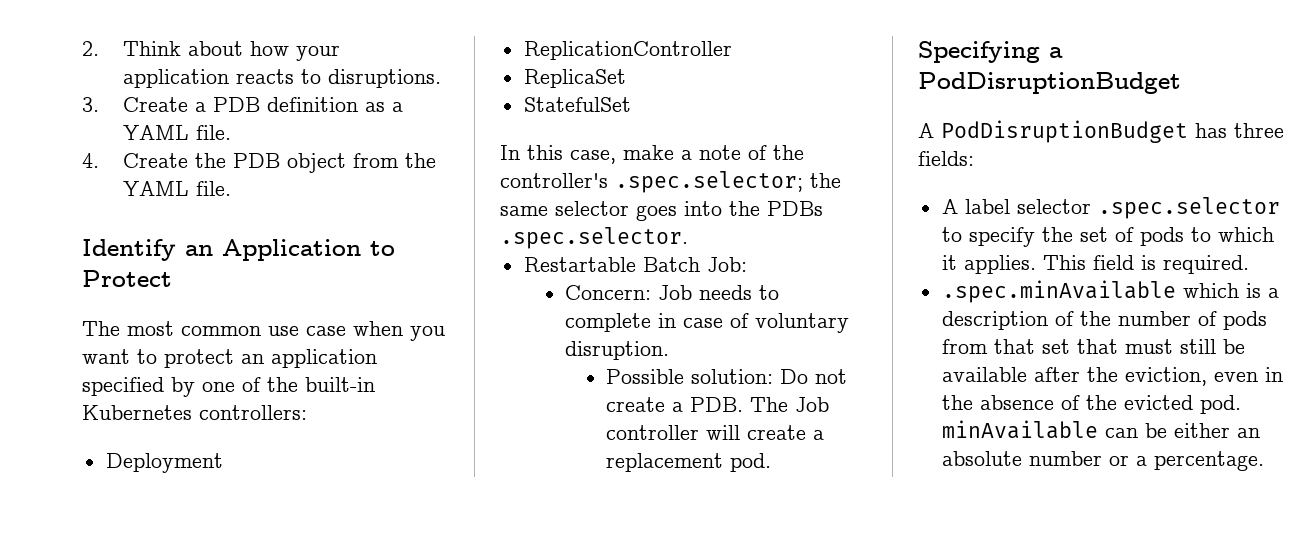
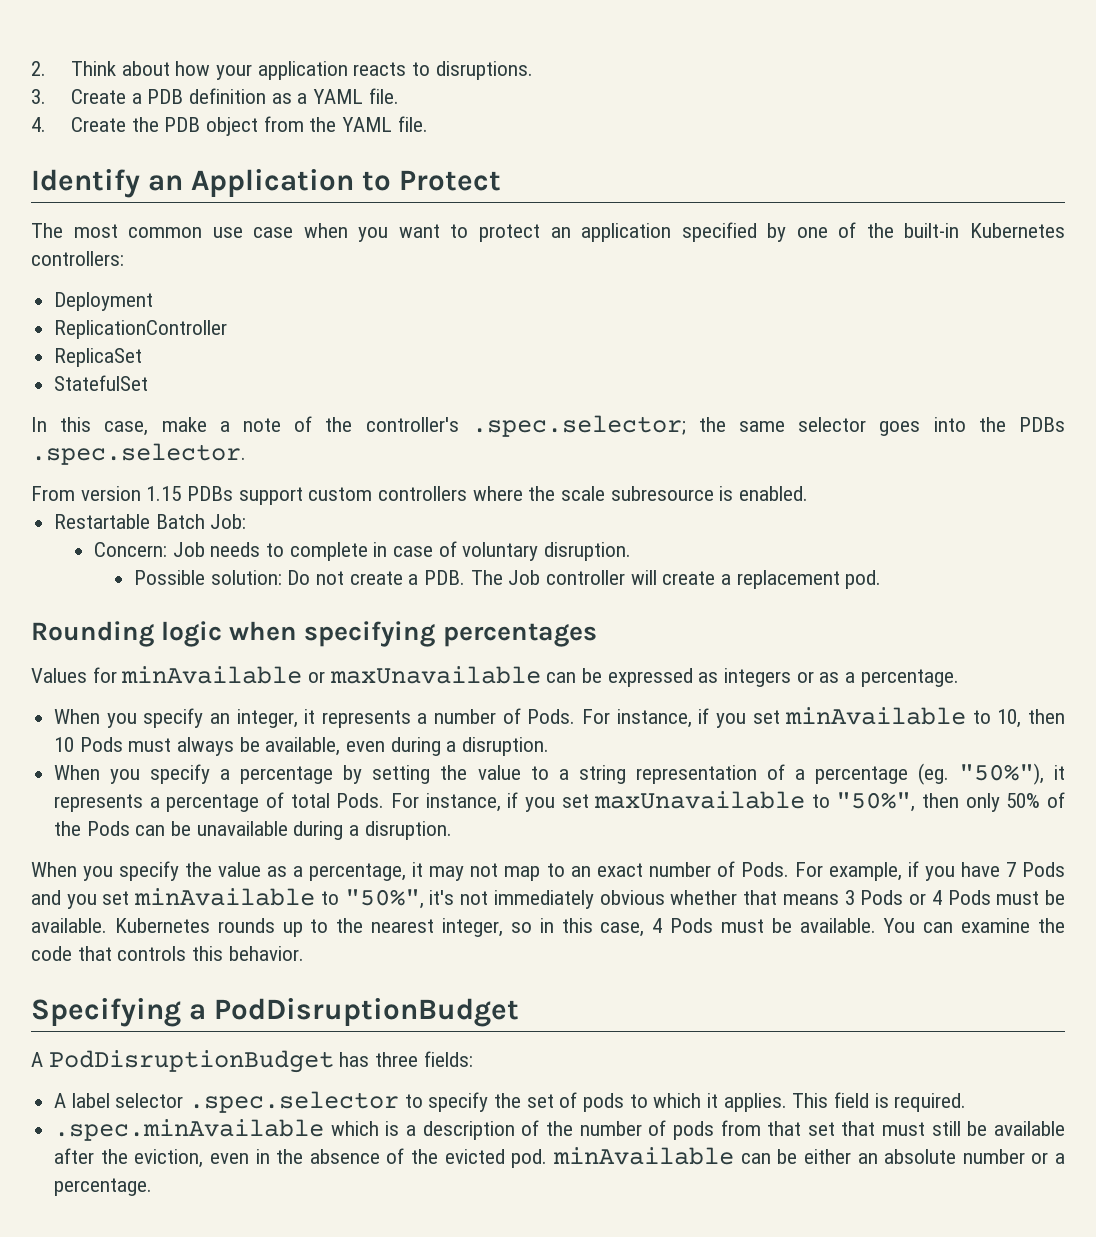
+ From version 1.15 PDBs support custom controllers where the scale subresource is enabled.
+ Rounding logic when specifying percentages
+ Values for minAvailable or maxUnavailable can be expressed as integers or as a percentage.
+ When you specify an integer, it represents a number of Pods. For instance, if you set minAvailable to 10, then 10 Pods must always be available, even during a disruption.
+ When you specify a percentage by setting the value to a string representation of a percentage (eg. "50%"), it represents a percentage of total Pods. For instance, if you set maxUnavailable to "50%", then only 50% of the Pods can be unavailable during a disruption.
+ When you specify the value as a percentage, it may not map to an exact number of Pods. For example, if you have 7 Pods and you set minAvailable to "50%", it's not immediately obvious whether that means 3 Pods or 4 Pods must be available. Kubernetes rounds up to the nearest integer, so in this case, 4 Pods must be available. You can examine the code that controls this behavior.

